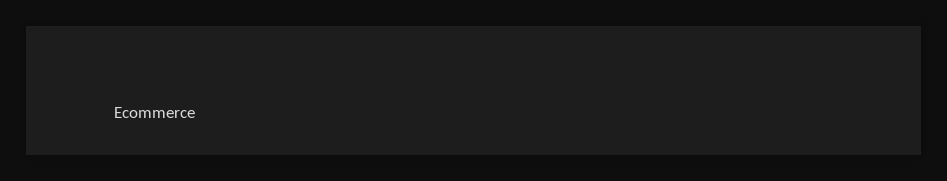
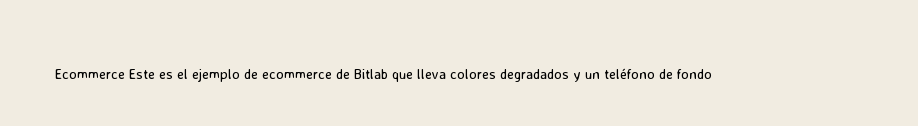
- Ecommerce
+ Ecommerce Este es el ejemplo de ecommerce de Bitlab que lleva colores degradados y un teléfono de fondo

